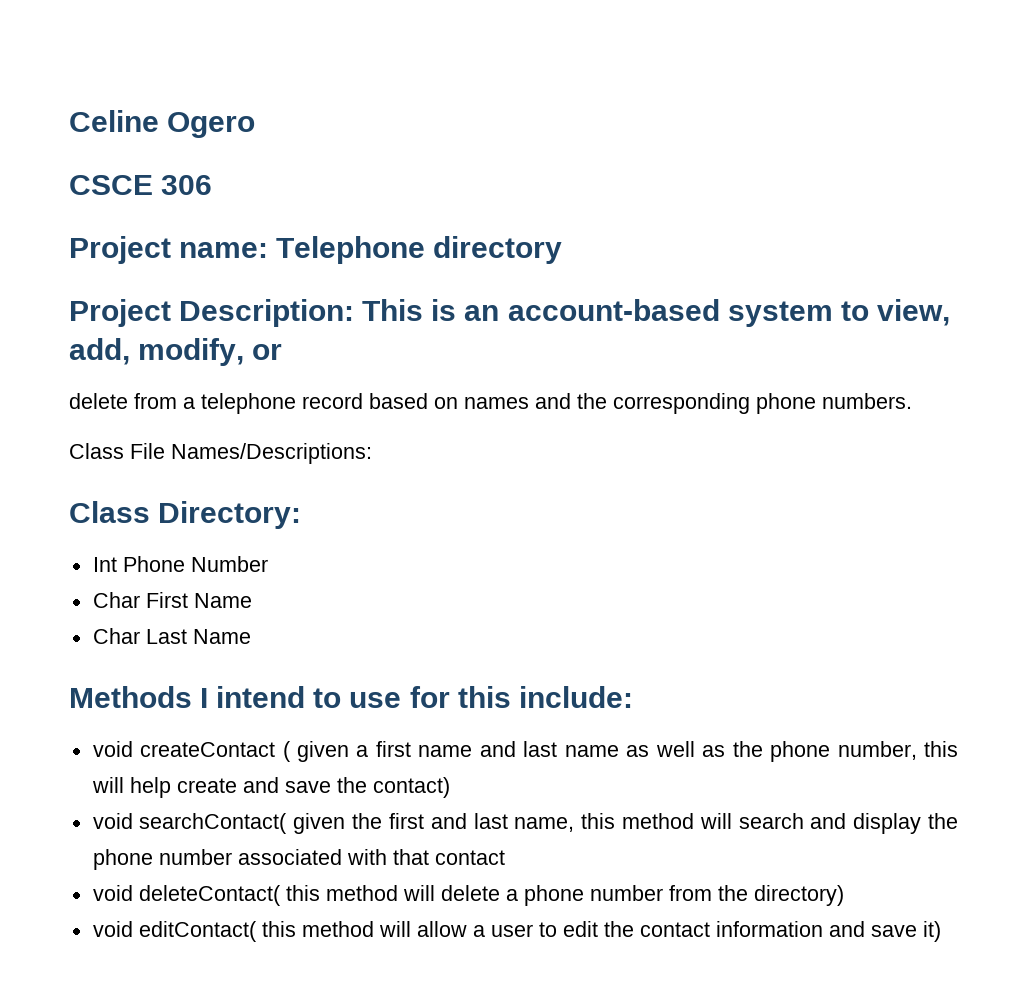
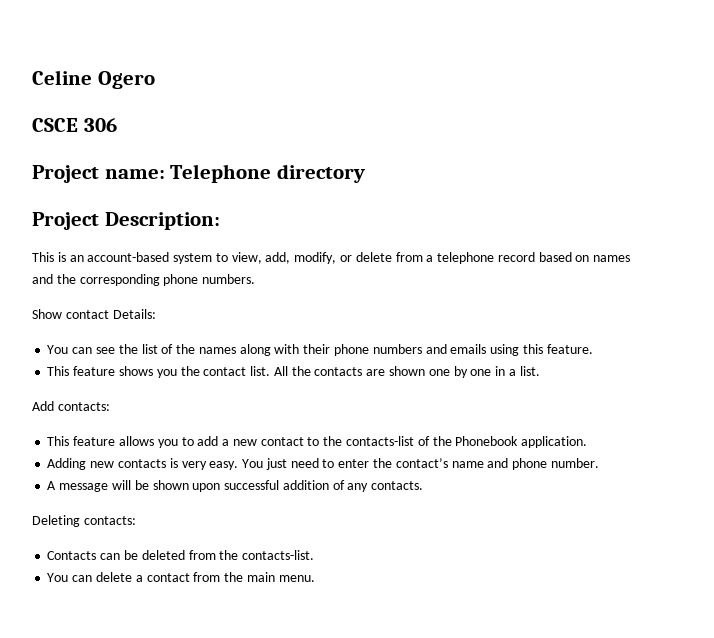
- Project Description: This is an account-based system to view, add, modify, or
- delete from a telephone record based on names and the corresponding phone numbers.
+ Project Description:
+ This is an account-based system to view, add, modify, or delete from a telephone record based on names and the corresponding phone numbers.
- Class File Names/Descriptions:
- Class Directory:
- Int Phone Number
- Char First Name
- Char Last Name
- Methods I intend to use for this include:
- void createContact ( given a first name and last name as well as the phone number, this will help create and save the contact)
- void searchContact( given the first and last name, this method will search and display the phone number associated with that contact
- void deleteContact( this method will delete a phone number from the directory)
- void editContact( this method will allow a user to edit the contact information and save it)
+ Show contact Details:
+ You can see the list of the names along with their phone numbers and emails using this feature.
+ This feature shows you the contact list. All the contacts are shown one by one in a list.
+ Add contacts:
+ This feature allows you to add a new contact to the contacts-list of the Phonebook application.
+ Adding new contacts is very easy. You just need to enter the contact’s name and phone number.
+ A message will be shown upon successful addition of any contacts.
+ Deleting contacts:
+ Contacts can be deleted from the contacts-list.
+ You can delete a contact from the main menu.

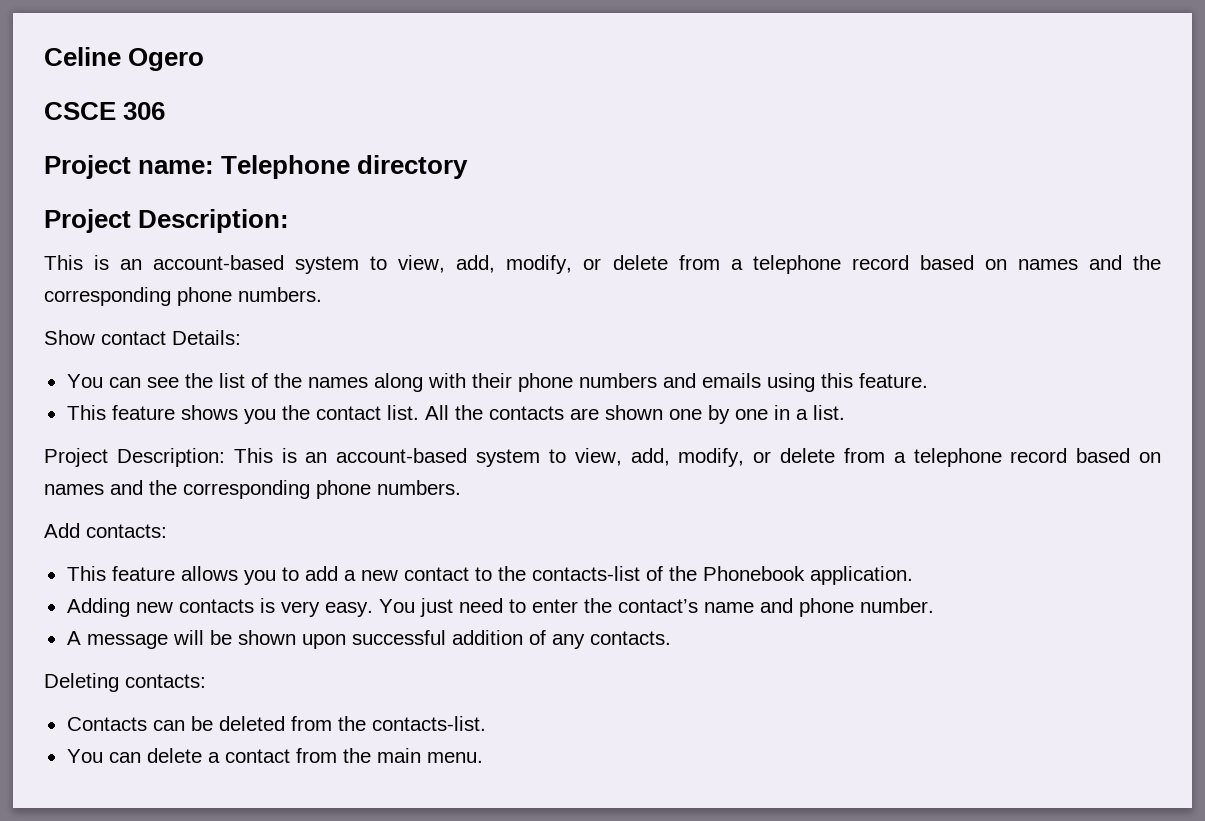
+ Project Description: This is an account-based system to view, add, modify, or delete from a telephone record based on names and the corresponding phone numbers.

